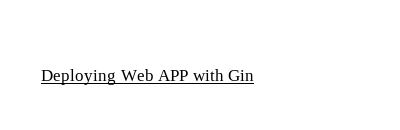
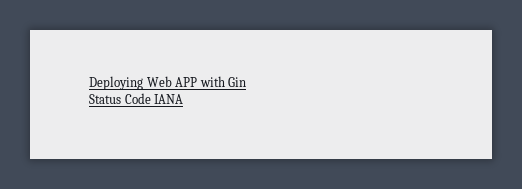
+ Status Code IANA

